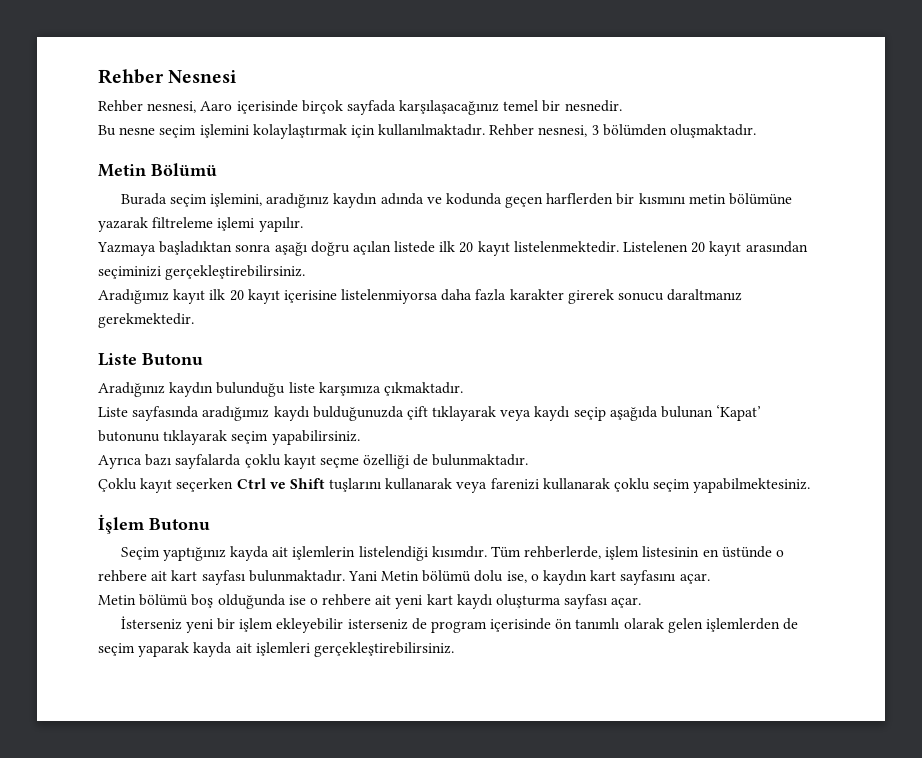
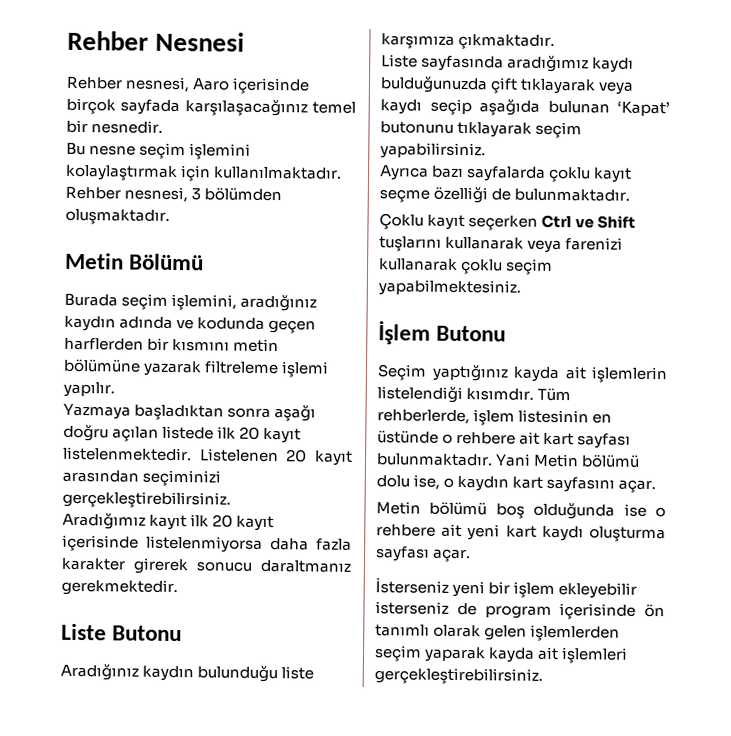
- Aradığımız kayıt ilk 20 kayıt içerisine listelenmiyorsa daha fazla karakter girerek sonucu daraltmanız gerekmektedir.
+ Aradığımız kayıt ilk 20 kayıt içerisinde listelenmiyorsa daha fazla karakter girerek sonucu daraltmanız gerekmektedir.
- İsterseniz yeni bir işlem ekleyebilir isterseniz de program içerisinde ön tanımlı olarak gelen işlemlerden de seçim yaparak kayda ait işlemleri gerçekleştirebilirsiniz.
+ İsterseniz yeni bir işlem ekleyebilir isterseniz de program içerisinde ön tanımlı olarak gelen işlemlerden seçim yaparak kayda ait işlemleri gerçekleştirebilirsiniz.

